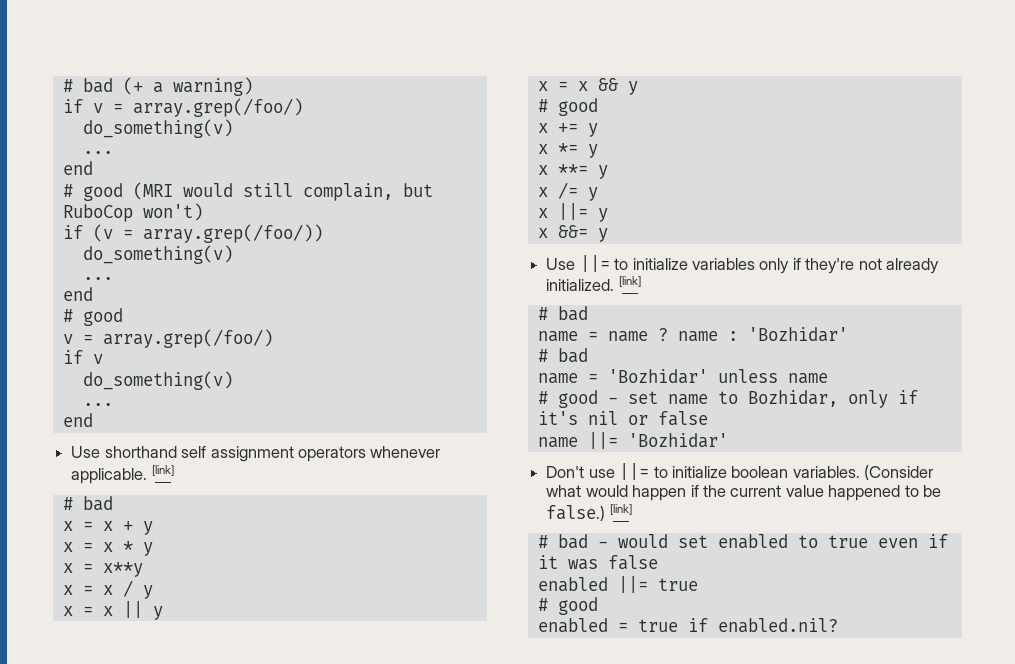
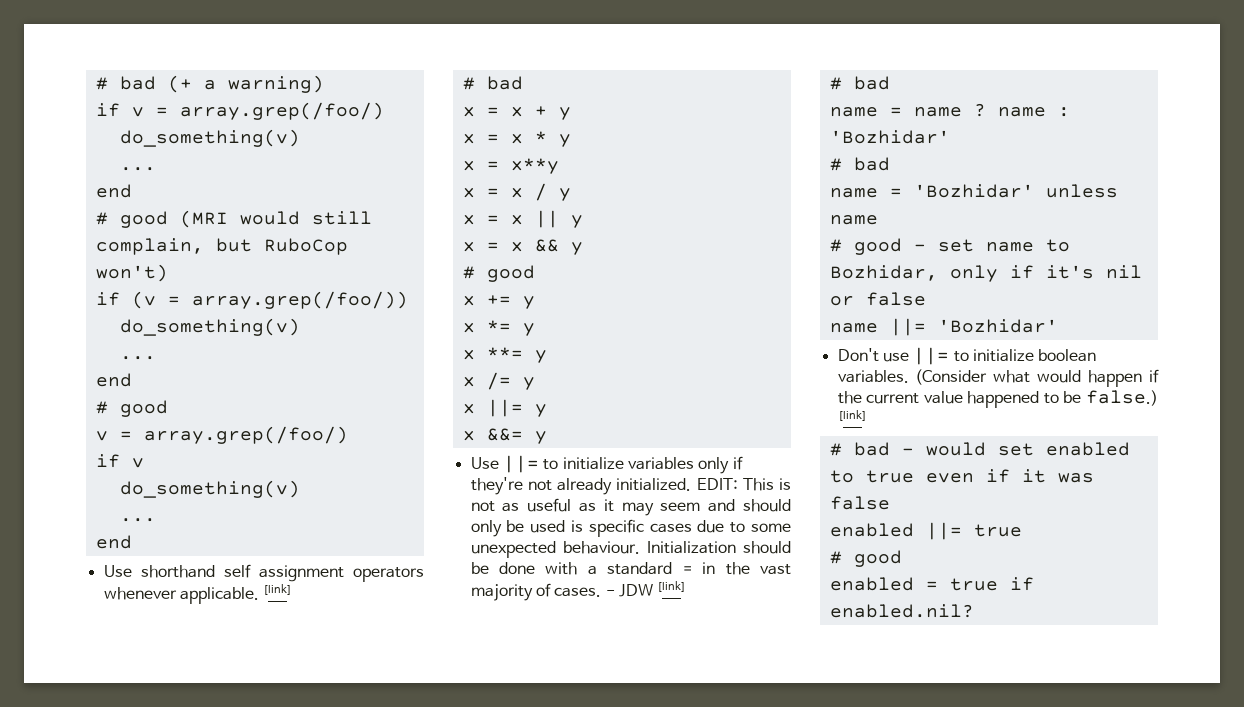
- Use ||= to initialize variables only if they're not already initialized. [link]
+ Use ||= to initialize variables only if they're not already initialized. EDIT: This is not as useful as it may seem and should only be used is specific cases due to some unexpected behaviour. Initialization should be done with a standard = in the vast majority of cases. - JDW [link]

